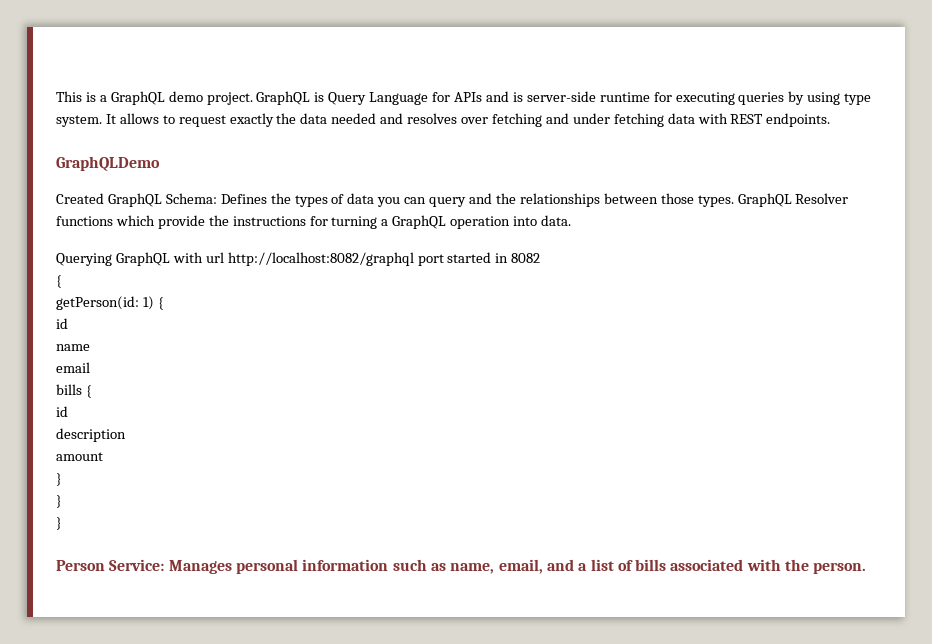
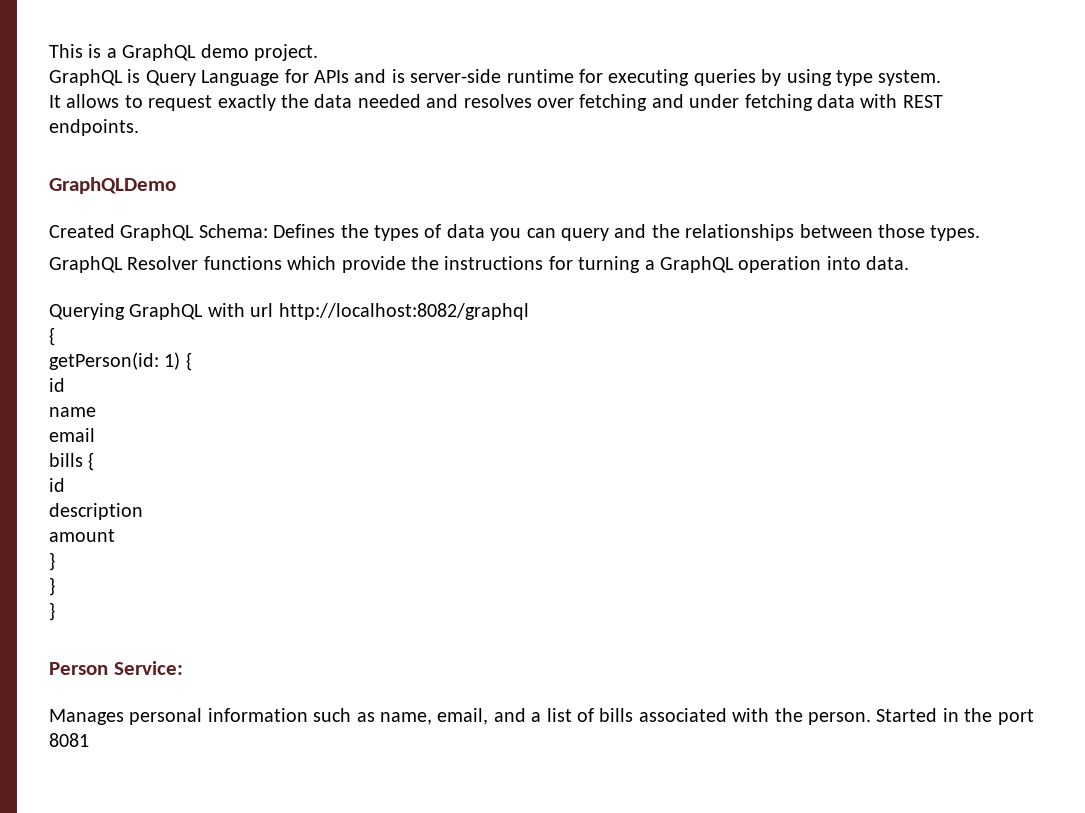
- This is a GraphQL demo project. GraphQL is Query Language for APIs and is server-side runtime for executing queries by using type system. It allows to request exactly the data needed and resolves over fetching and under fetching data with REST endpoints.
+ This is a GraphQL demo project.
+ GraphQL is Query Language for APIs and is server-side runtime for executing queries by using type system.
+ It allows to request exactly the data needed and resolves over fetching and under fetching data with REST endpoints.
- Created GraphQL Schema: Defines the types of data you can query and the relationships between those types. GraphQL Resolver functions which provide the instructions for turning a GraphQL operation into data.
+ Created GraphQL Schema: Defines the types of data you can query and the relationships between those types.
+ GraphQL Resolver functions which provide the instructions for turning a GraphQL operation into data.
- Querying GraphQL with url http://localhost:8082/graphql port started in 8082
+ Querying GraphQL with url http://localhost:8082/graphql
- Person Service: Manages personal information such as name, email, and a list of bills associated with the person.
+ Person Service:
+ Manages personal information such as name, email, and a list of bills associated with the person.
+ Started in the port 8081

